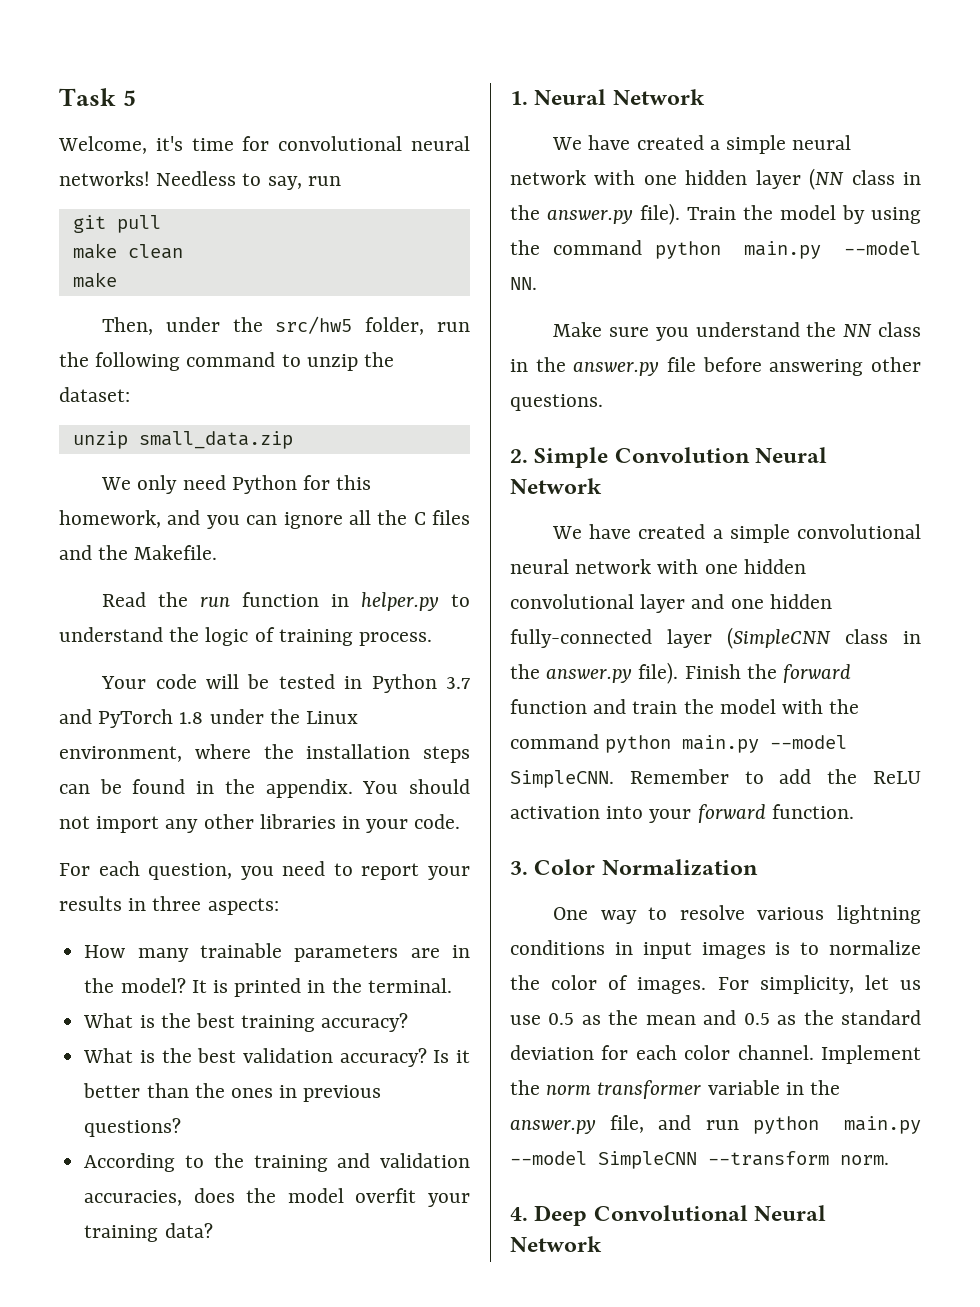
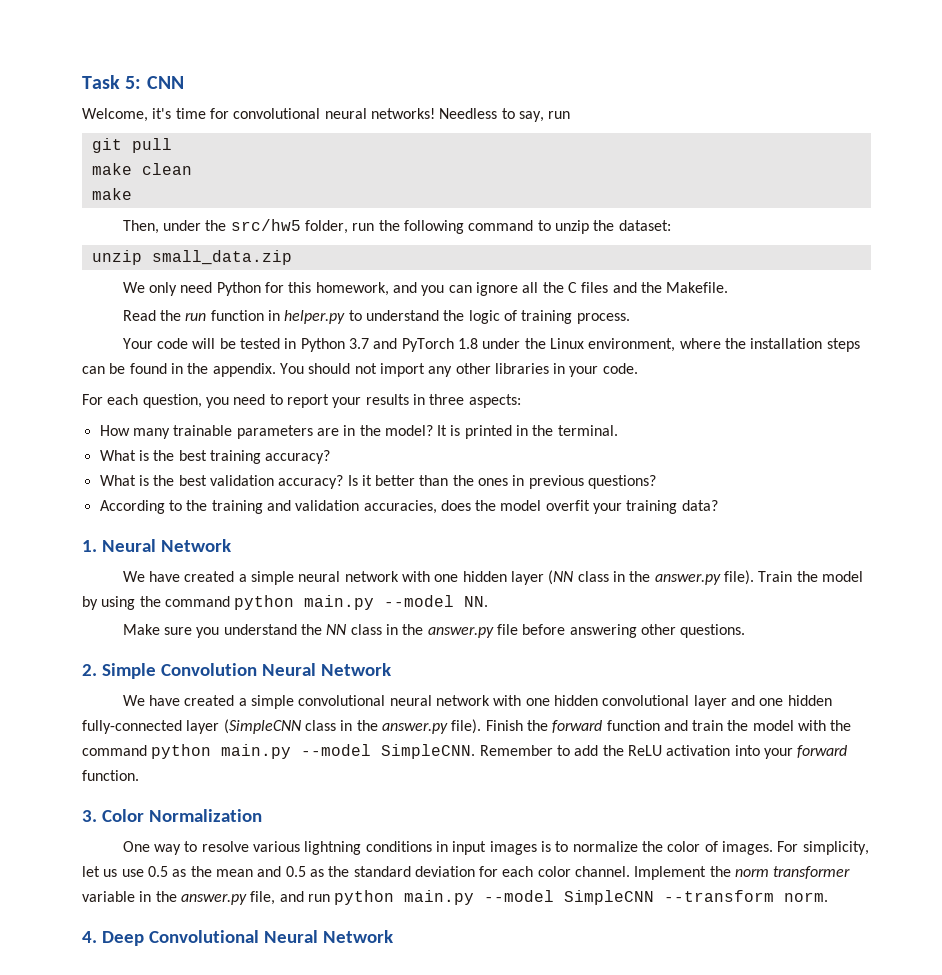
- Task 5
+ Task 5: CNN

